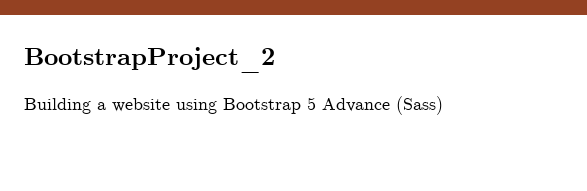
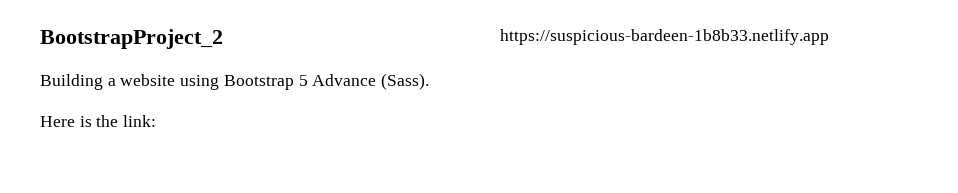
- Building a website using Bootstrap 5 Advance (Sass)
+ Building a website using Bootstrap 5 Advance (Sass).
+ Here is the link: https://suspicious-bardeen-1b8b33.netlify.app

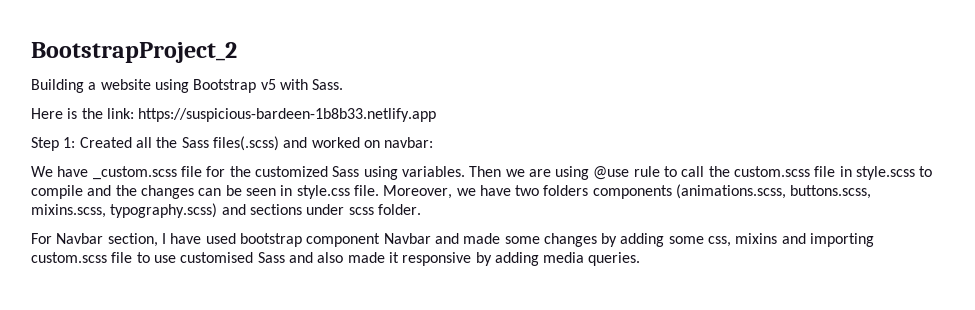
- Building a website using Bootstrap 5 Advance (Sass).
+ Building a website using Bootstrap v5 with Sass.
+ Step 1: Created all the Sass files(.scss) and worked on navbar:
+ We have _custom.scss file for the customized Sass using variables. Then we are using @use rule to call the custom.scss file in style.scss to compile and the changes can be seen in style.css file. Moreover, we have two folders components (animations.scss, buttons.scss, mixins.scss, typography.scss) and sections under scss folder.
+ For Navbar section, I have used bootstrap component Navbar and made some changes by adding some css, mixins and importing custom.scss file to use customised Sass and also made it responsive by adding media queries.

